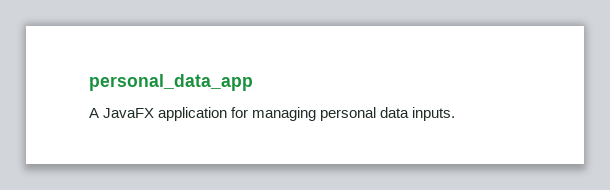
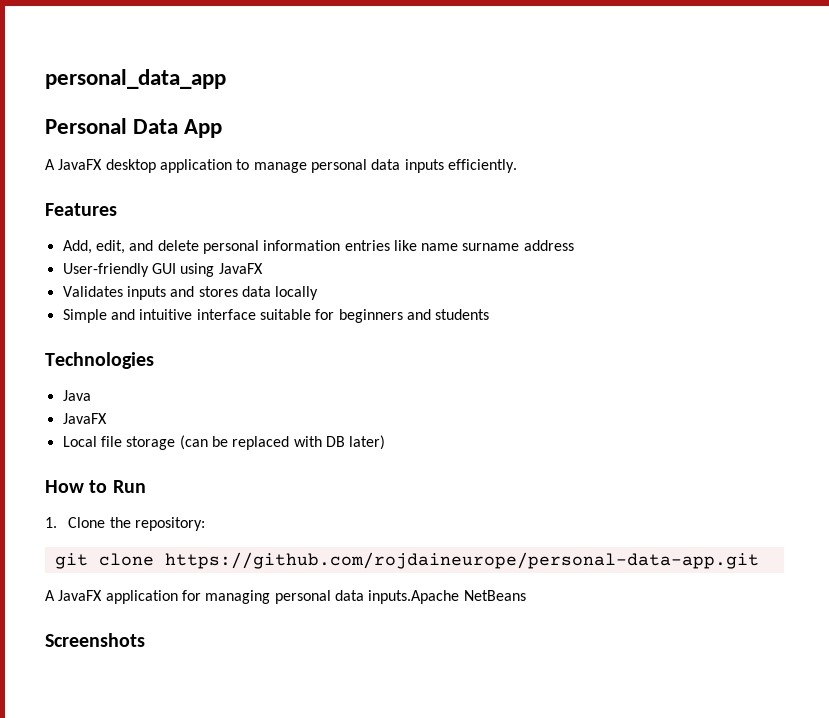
+ Personal Data App
+ A JavaFX desktop application to manage personal data inputs efficiently.
+ Features
+ Add, edit, and delete personal information entries like name surname address
+ User-friendly GUI using JavaFX
+ Validates inputs and stores data locally
+ Simple and intuitive interface suitable for beginners and students
+ Technologies
+ Java
+ JavaFX
+ Local file storage (can be replaced with DB later)
+ How to Run
+ 1. Clone the repository:
+ git clone https://github.com/rojdaineurope/personal-data-app.git
- A JavaFX application for managing personal data inputs.
+ A JavaFX application for managing personal data inputs.Apache NetBeans
+ Screenshots

